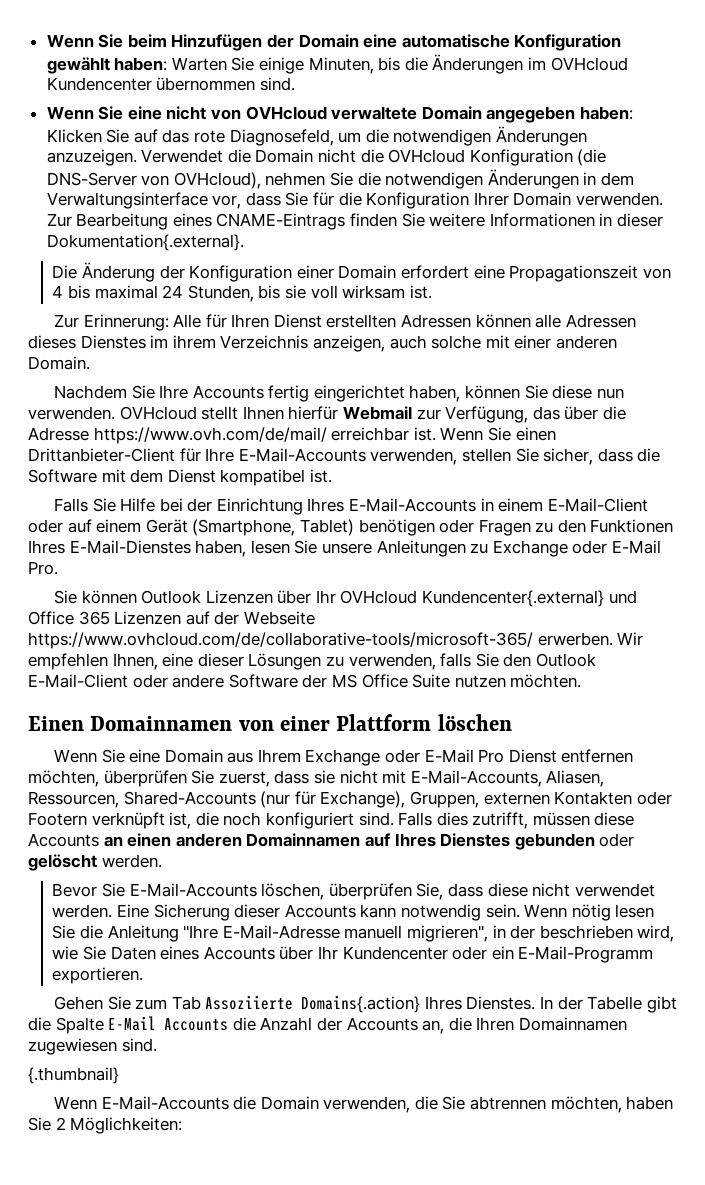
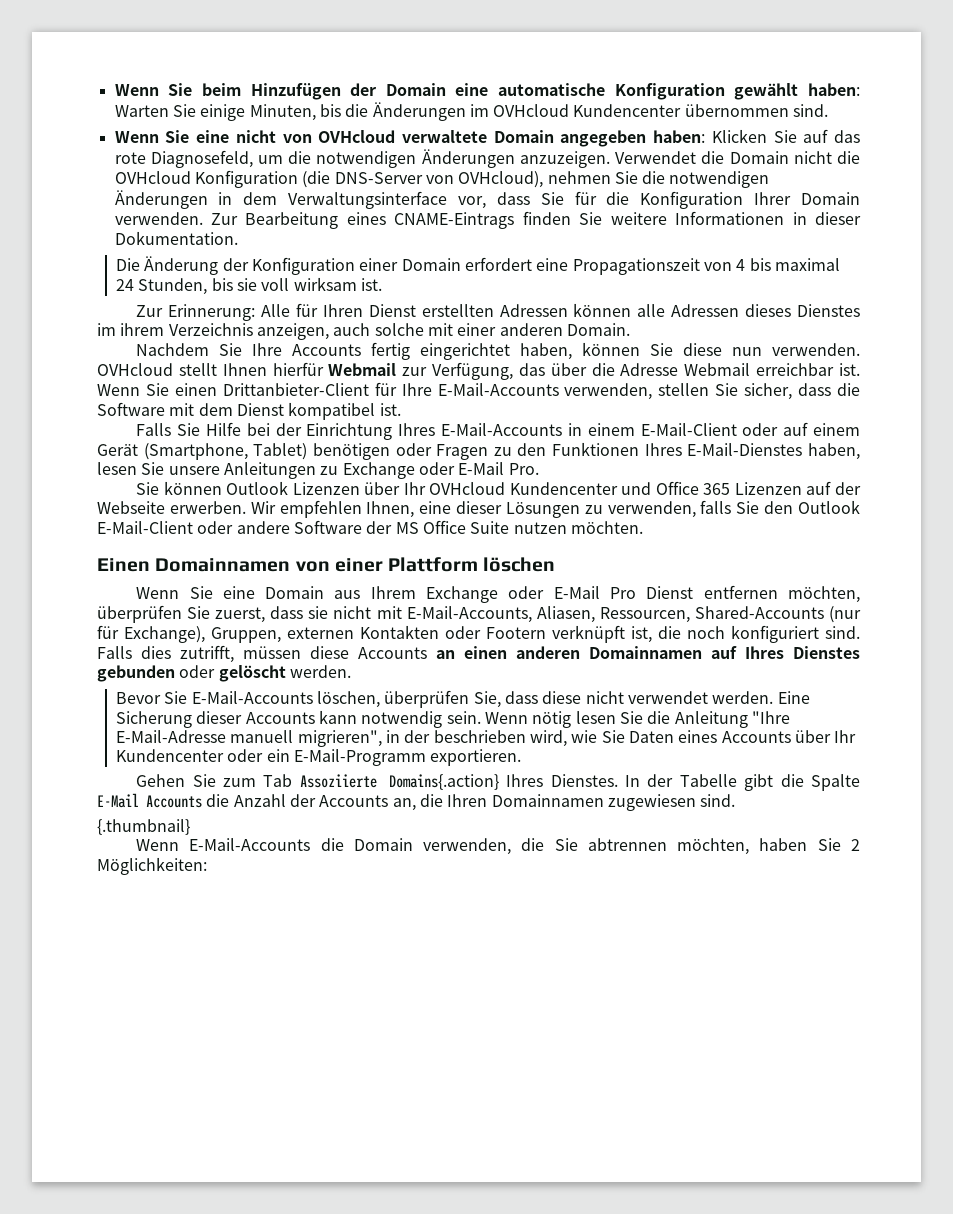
- Zur Bearbeitung eines CNAME-Eintrags finden Sie weitere Informationen in dieser Dokumentation{.external}.
+ Zur Bearbeitung eines CNAME-Eintrags finden Sie weitere Informationen in dieser Dokumentation.
- OVHcloud stellt Ihnen hierfür Webmail zur Verfügung, das über die Adresse https://www.ovh.com/de/mail/ erreichbar ist.
+ OVHcloud stellt Ihnen hierfür Webmail zur Verfügung, das über die Adresse Webmail erreichbar ist.
- Sie können Outlook Lizenzen über Ihr OVHcloud Kundencenter{.external} und Office 365 Lizenzen auf der Webseite https://www.ovhcloud.com/de/collaborative-tools/microsoft-365/ erwerben.
+ Sie können Outlook Lizenzen über Ihr OVHcloud Kundencenter und Office 365 Lizenzen auf der Webseite erwerben.

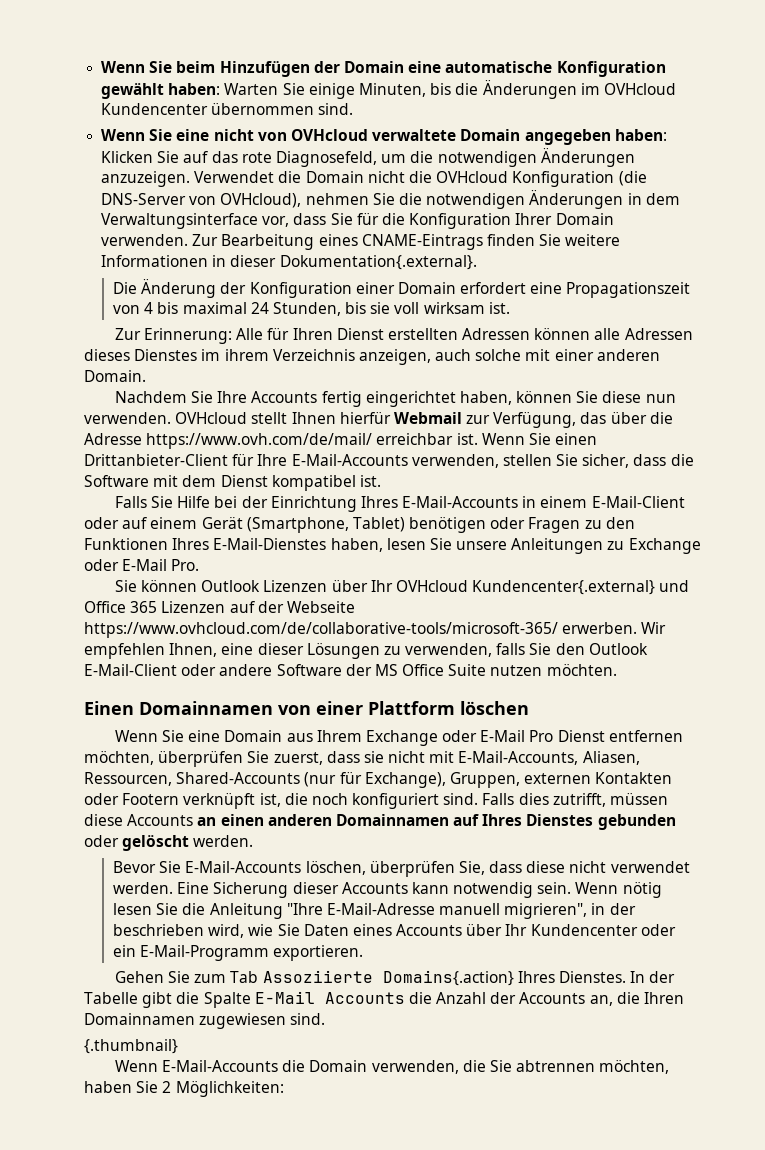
- Zur Bearbeitung eines CNAME-Eintrags finden Sie weitere Informationen in dieser Dokumentation.
+ Zur Bearbeitung eines CNAME-Eintrags finden Sie weitere Informationen in dieser Dokumentation{.external}.
- OVHcloud stellt Ihnen hierfür Webmail zur Verfügung, das über die Adresse Webmail erreichbar ist.
+ OVHcloud stellt Ihnen hierfür Webmail zur Verfügung, das über die Adresse https://www.ovh.com/de/mail/ erreichbar ist.
- Sie können Outlook Lizenzen über Ihr OVHcloud Kundencenter und Office 365 Lizenzen auf der Webseite erwerben.
+ Sie können Outlook Lizenzen über Ihr OVHcloud Kundencenter{.external} und Office 365 Lizenzen auf der Webseite https://www.ovhcloud.com/de/collaborative-tools/microsoft-365/ erwerben.

